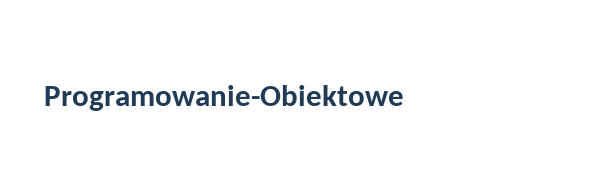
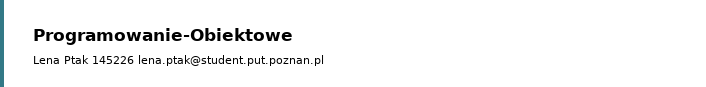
+ Lena Ptak 145226 lena.ptak@student.put.poznan.pl

